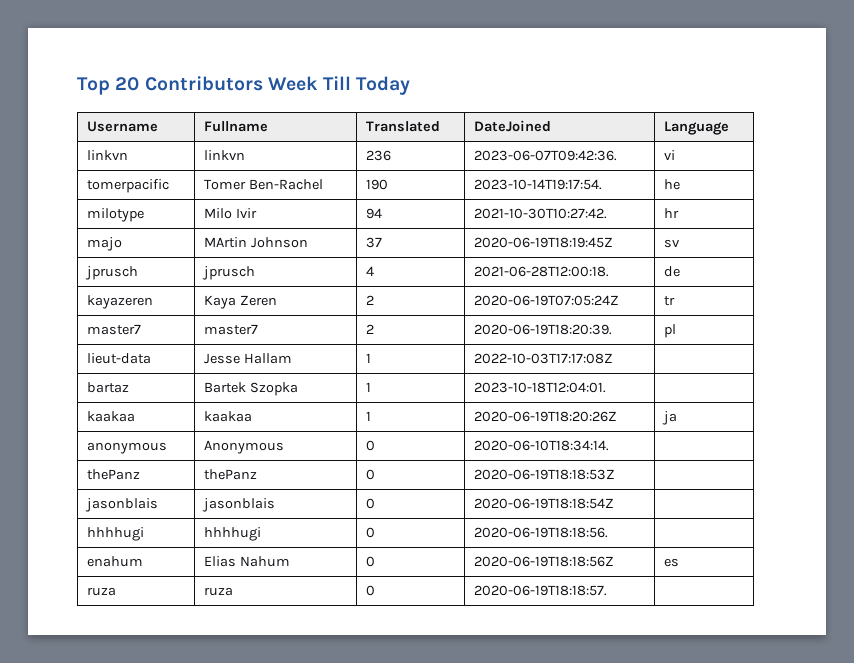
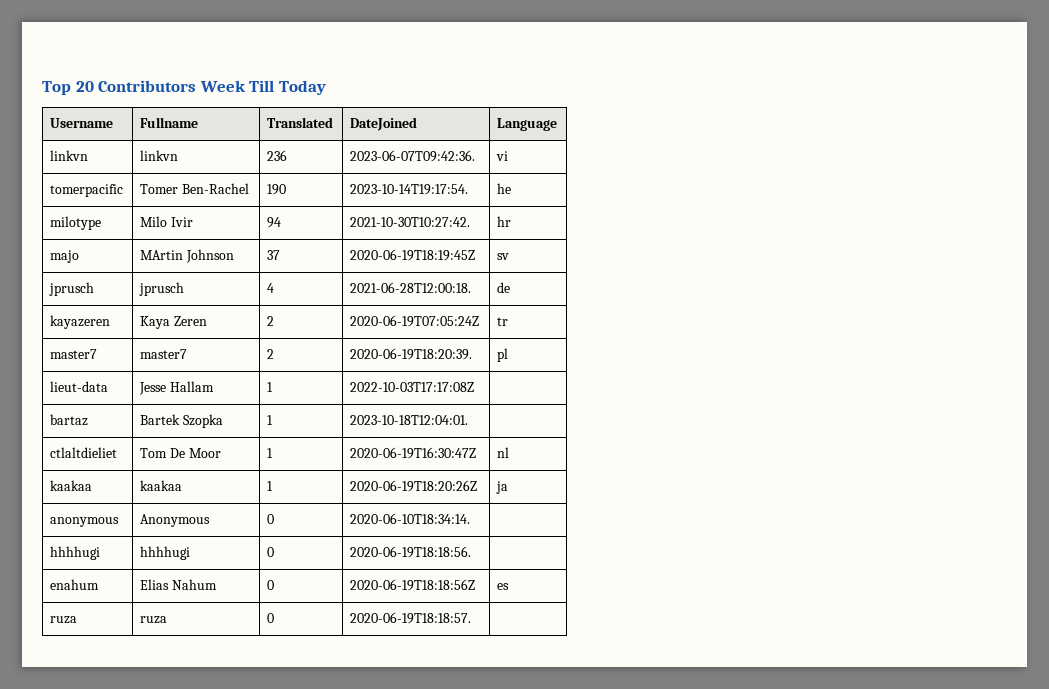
+ ctlaltdieliet | Tom De Moor | 1 | 2020-06-19T16:30:47Z | nl
- thePanz | thePanz | 0 | 2020-06-19T18:18:53Z |
- jasonblais | jasonblais | 0 | 2020-06-19T18:18:54Z |

